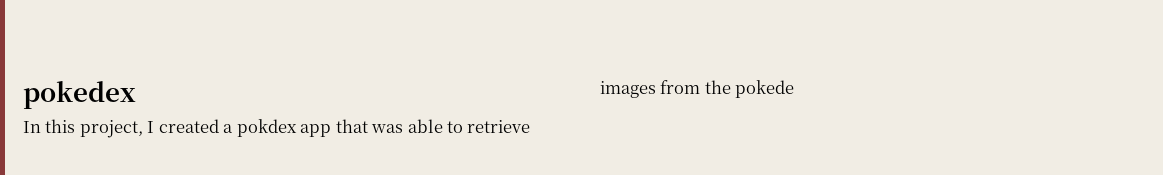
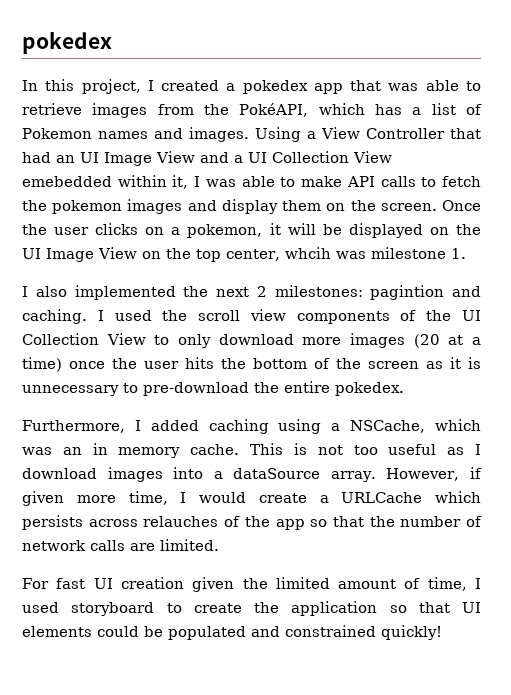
- In this project, I created a pokdex app that was able to retrieve images from the pokede
+ In this project, I created a pokedex app that was able to retrieve images from the PokéAPI, which has a list of Pokemon names and images. Using a View Controller that had an UI Image View and a UI Collection View emebedded within it, I was able to make API calls to fetch the pokemon images and display them on the screen. Once the user clicks on a pokemon, it will be displayed on the UI Image View on the top center, whcih was milestone 1.
+ I also implemented the next 2 milestones: pagintion and caching. I used the scroll view components of the UI Collection View to only download more images (20 at a time) once the user hits the bottom of the screen as it is unnecessary to pre-download the entire pokedex.
+ Furthermore, I added caching using a NSCache, which was an in memory cache. This is not too useful as I download images into a dataSource array. However, if given more time, I would create a URLCache which persists across relauches of the app so that the number of network calls are limited.
+ For fast UI creation given the limited amount of time, I used storyboard to create the application so that UI elements could be populated and constrained quickly!

